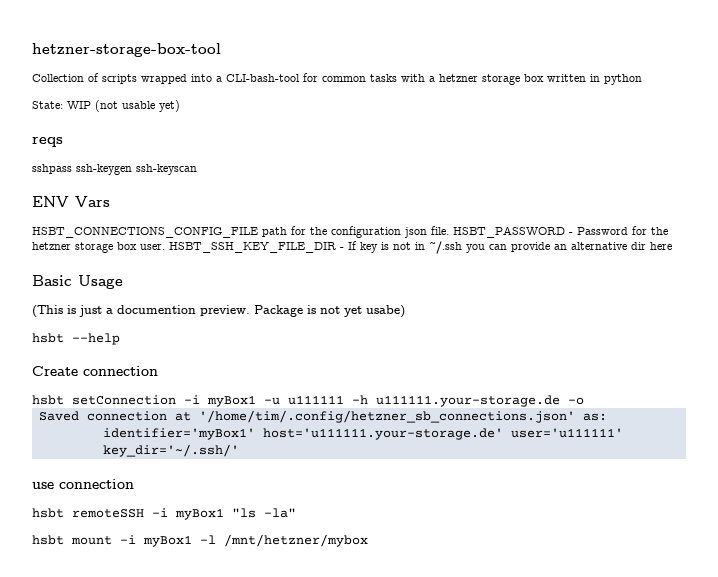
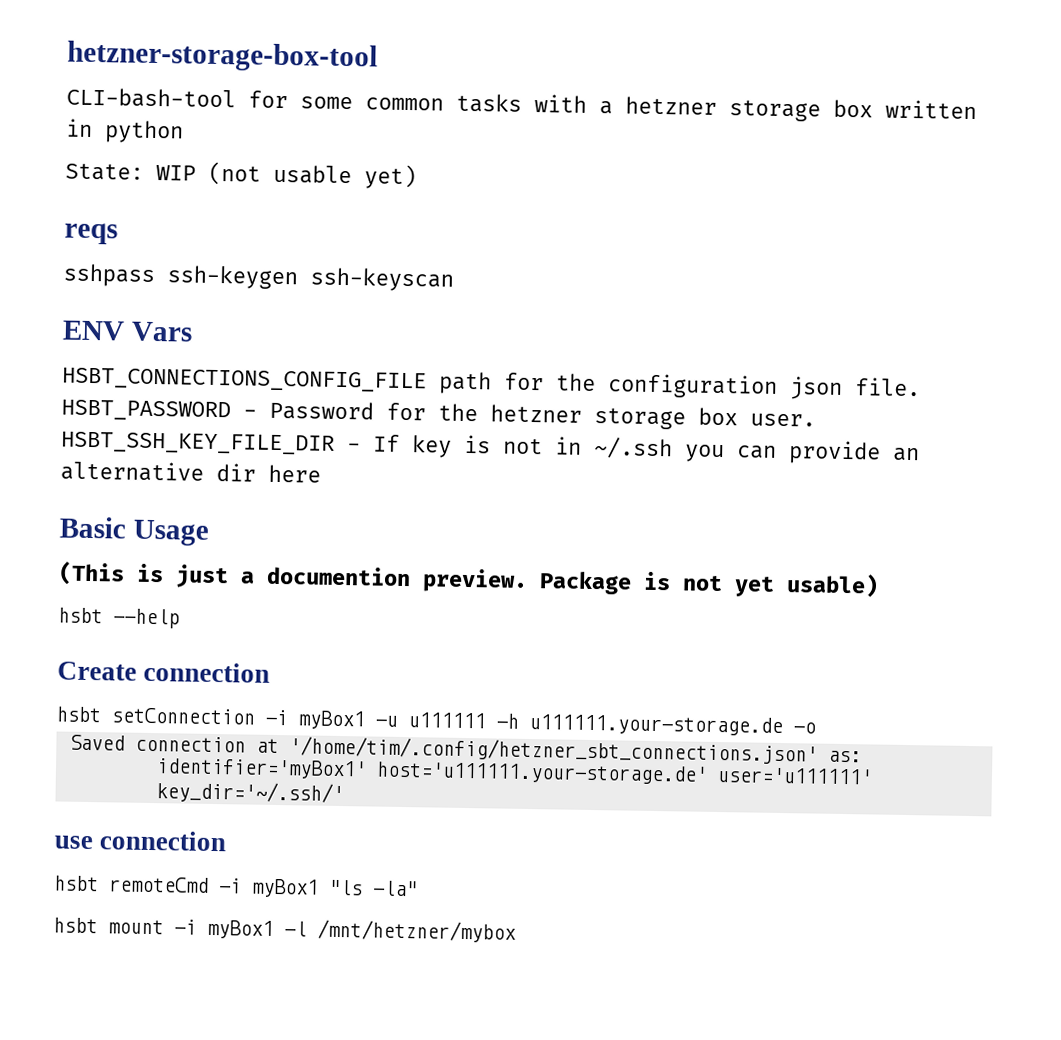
- Collection of scripts wrapped into a CLI-bash-tool for common tasks with a hetzner storage box written in python
+ CLI-bash-tool for some common tasks with a hetzner storage box written in python
- Package is not yet usabe)
+ Package is not yet usable)
- Saved connection at '/home/tim/.config/hetzner_sb_connections.json' as:
+ Saved connection at '/home/tim/.config/hetzner_sbt_connections.json' as:
- hsbt remoteSSH -i myBox1 "ls -la"
+ hsbt remoteCmd -i myBox1 "ls -la"

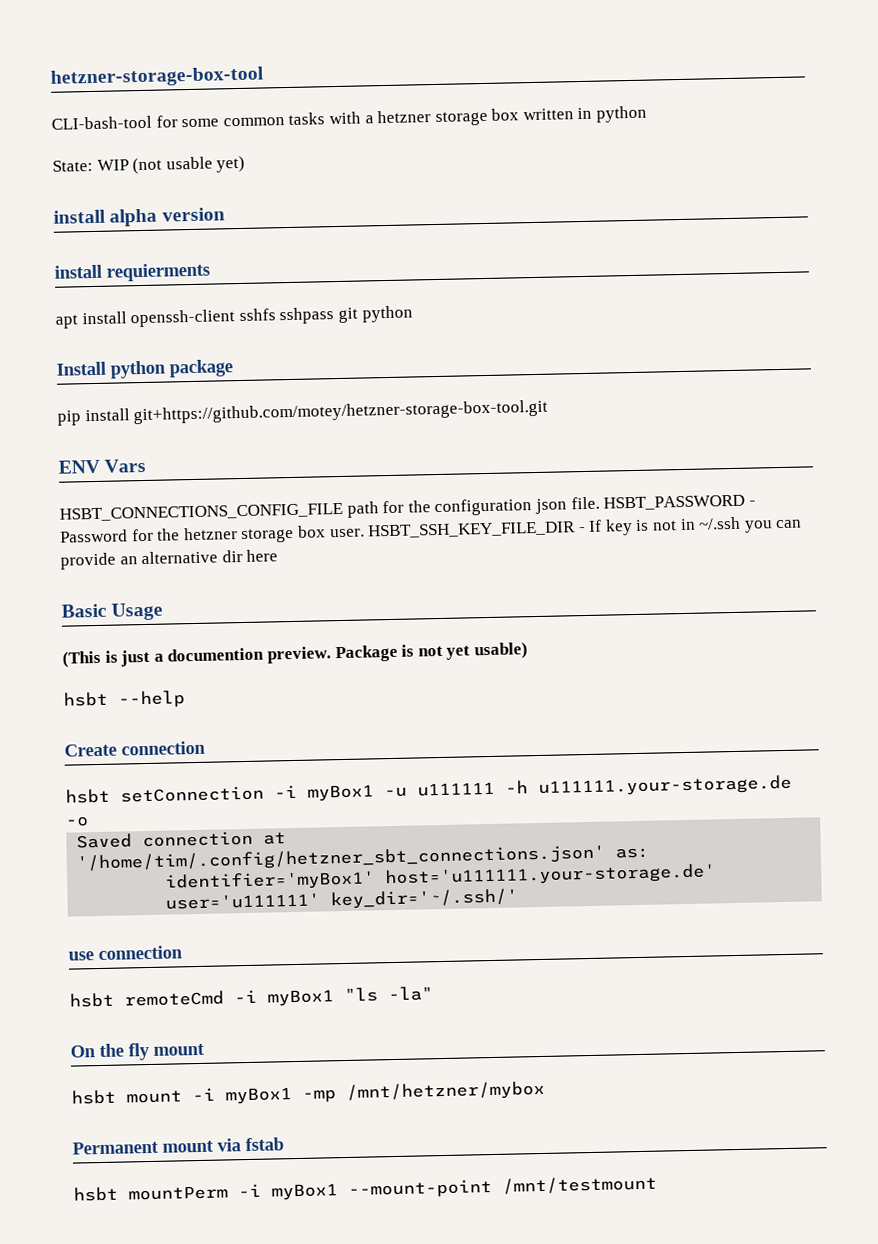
- reqs
- sshpass ssh-keygen ssh-keyscan
+ install alpha version
+ install requierments
+ apt install openssh-client sshfs sshpass git python
+ Install python package
+ pip install git+https://github.com/motey/hetzner-storage-box-tool.git
+ On the fly mount
- hsbt mount -i myBox1 -l /mnt/hetzner/mybox
+ hsbt mount -i myBox1 -mp /mnt/hetzner/mybox
+ Permanent mount via fstab
+ hsbt mountPerm -i myBox1 --mount-point /mnt/testmount

